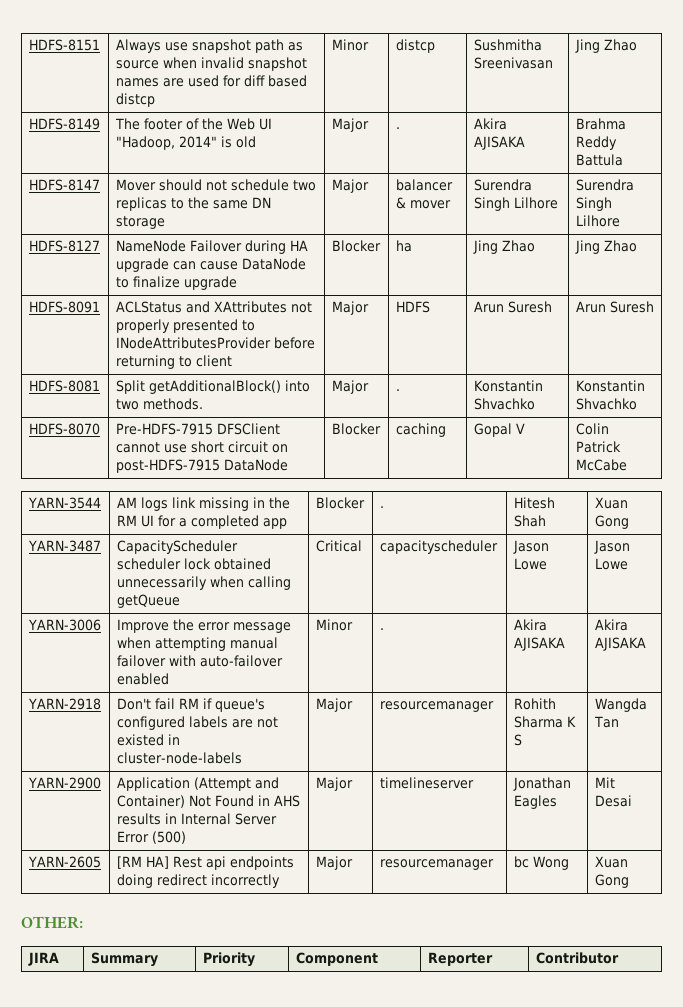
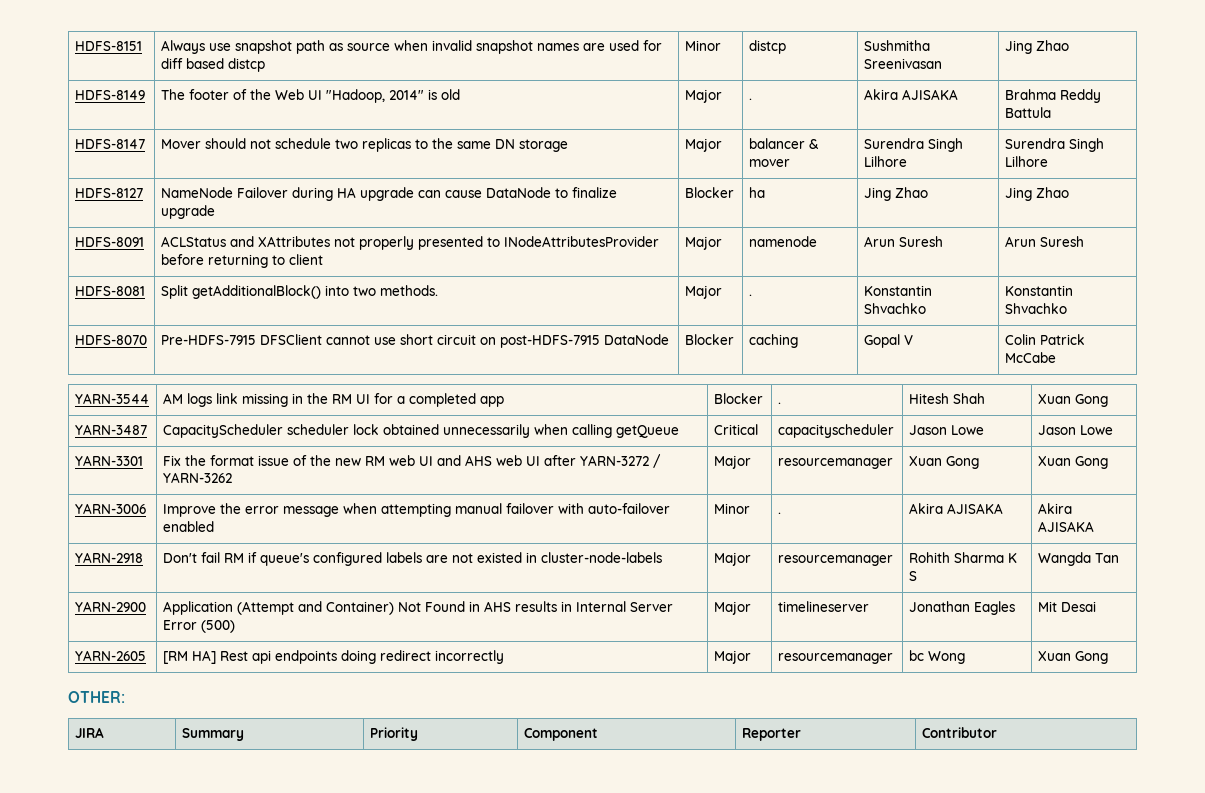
- HDFS-8091 | ACLStatus and XAttributes not properly presented to INodeAttributesProvider before returning to client | Major | HDFS | Arun Suresh | Arun Suresh
+ HDFS-8091 | ACLStatus and XAttributes not properly presented to INodeAttributesProvider before returning to client | Major | namenode | Arun Suresh | Arun Suresh
+ YARN-3301 | Fix the format issue of the new RM web UI and AHS web UI after YARN-3272 / YARN-3262 | Major | resourcemanager | Xuan Gong | Xuan Gong

